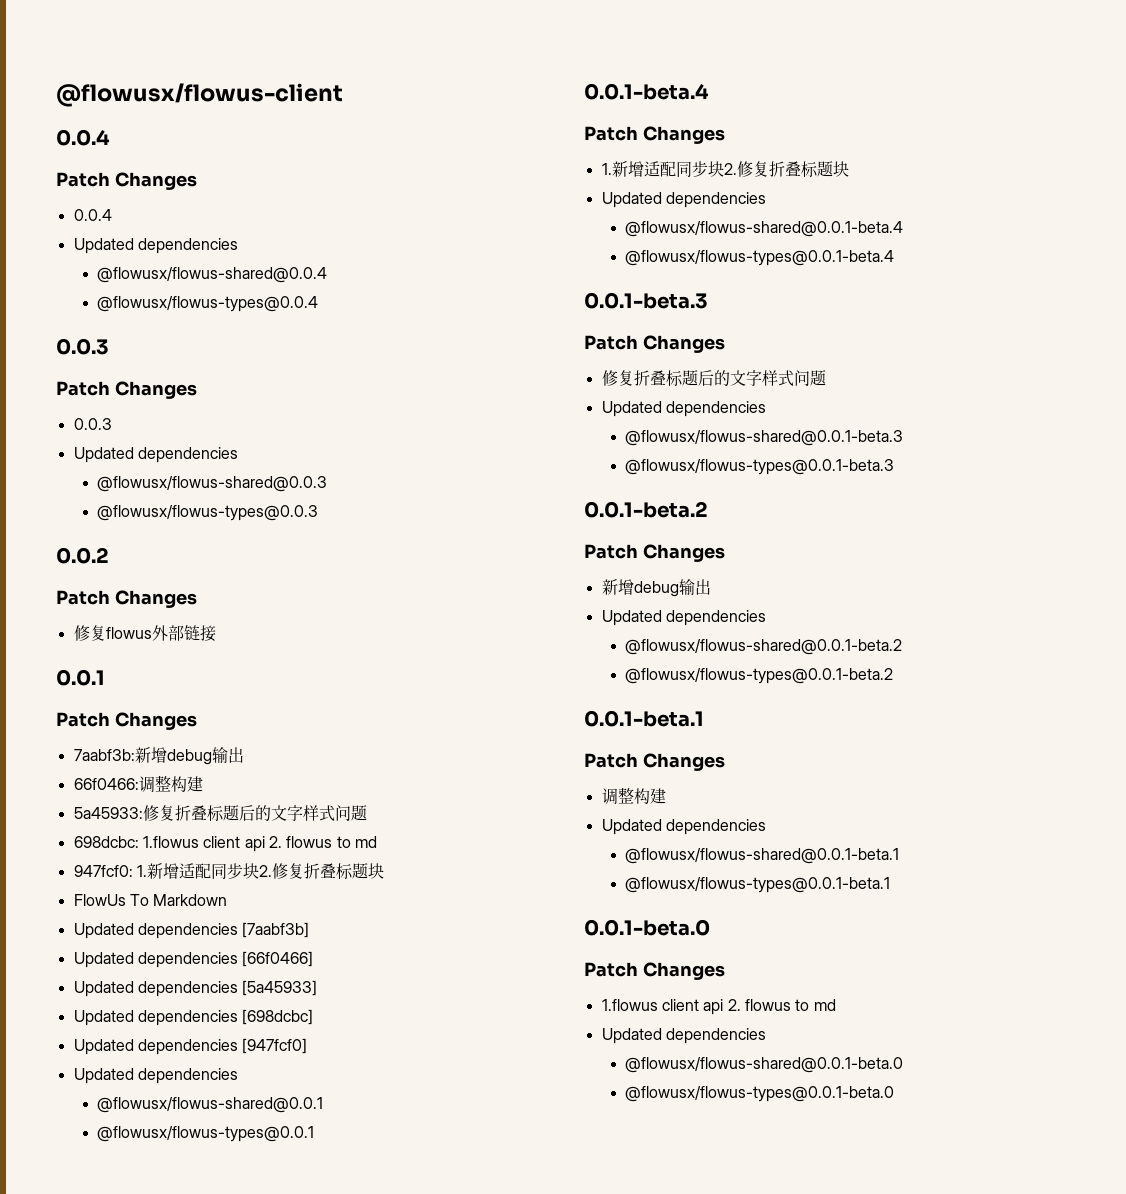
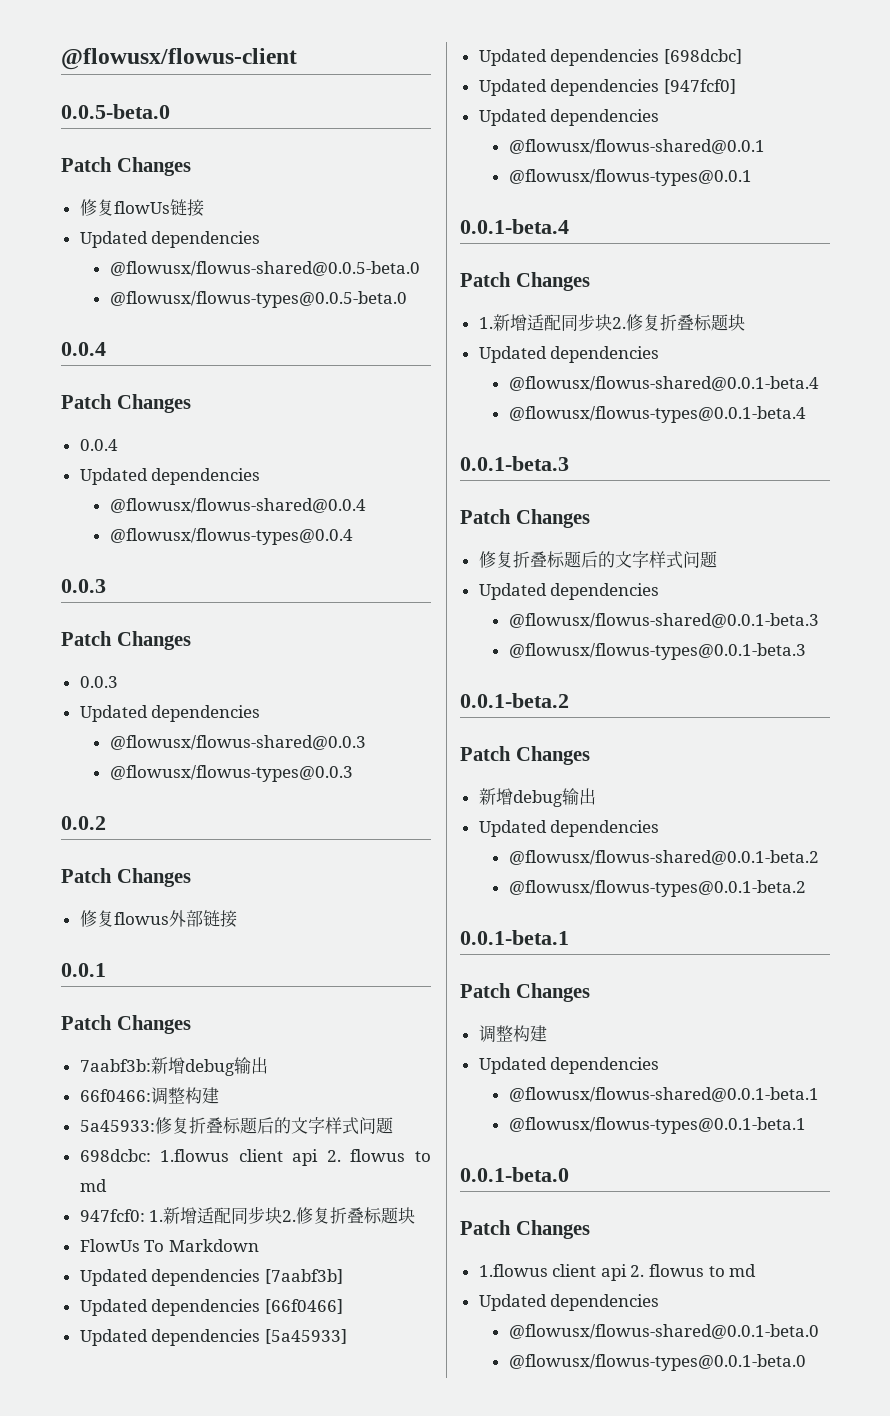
+ 0.0.5-beta.0
+ Patch Changes
+ 修复flowUs链接
+ Updated dependencies
+ @flowusx/flowus-shared@0.0.5-beta.0
+ @flowusx/flowus-types@0.0.5-beta.0

